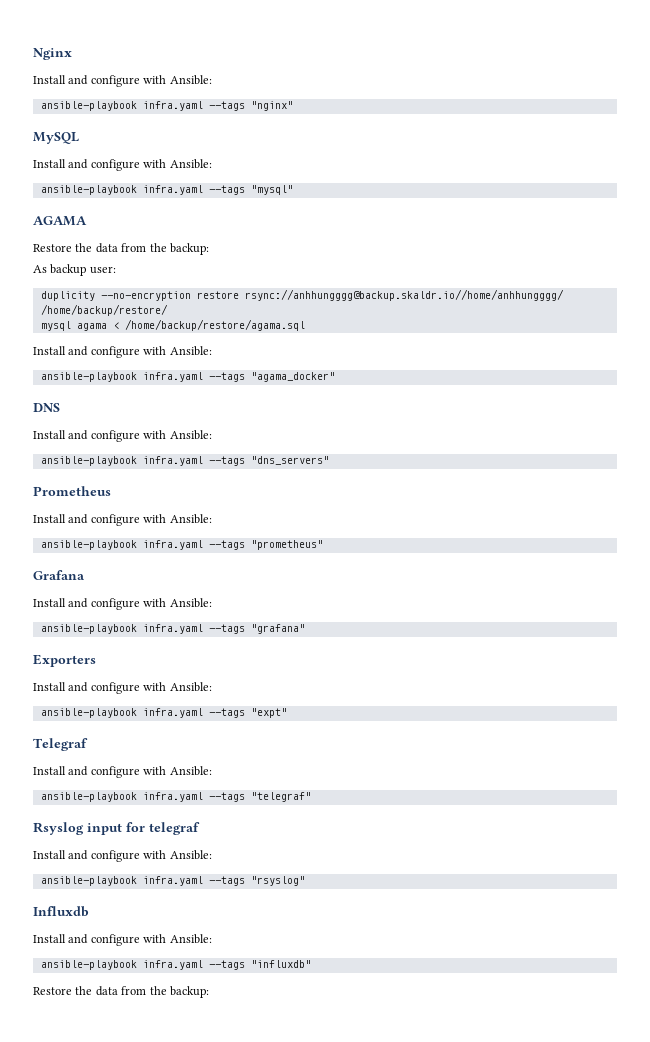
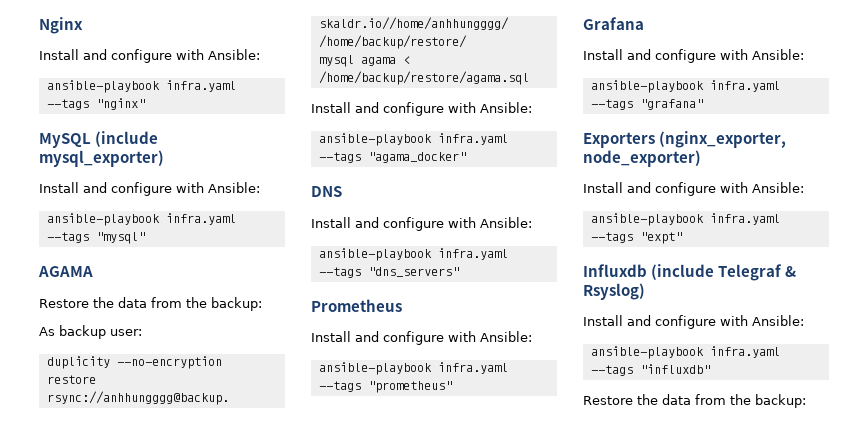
- MySQL
+ MySQL (include mysql_exporter)
- Exporters
+ Exporters (nginx_exporter, node_exporter)
- Telegraf
- Install and configure with Ansible:
- ansible-playbook infra.yaml --tags "telegraf"
- Rsyslog input for telegraf
- Install and configure with Ansible:
- ansible-playbook infra.yaml --tags "rsyslog"
- Influxdb
+ Influxdb (include Telegraf & Rsyslog)

